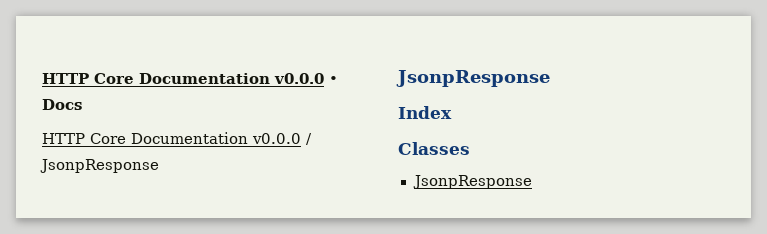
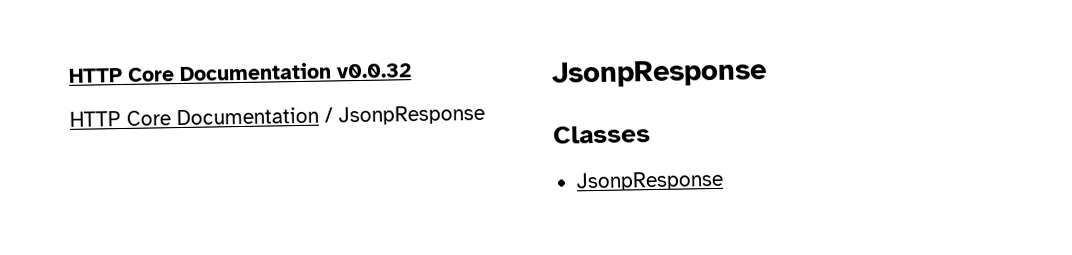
- HTTP Core Documentation v0.0.0 • Docs
- HTTP Core Documentation v0.0.0 / JsonpResponse
+ HTTP Core Documentation v0.0.32
+ HTTP Core Documentation / JsonpResponse
- Index

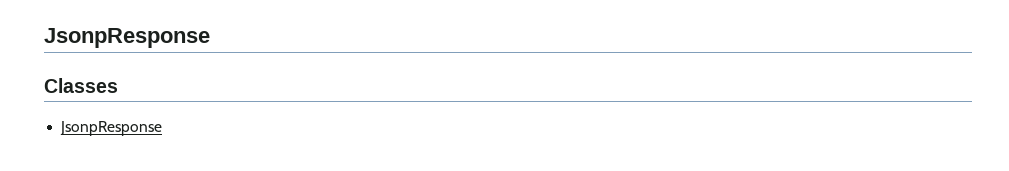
- HTTP Core Documentation v0.0.32
- HTTP Core Documentation / JsonpResponse

